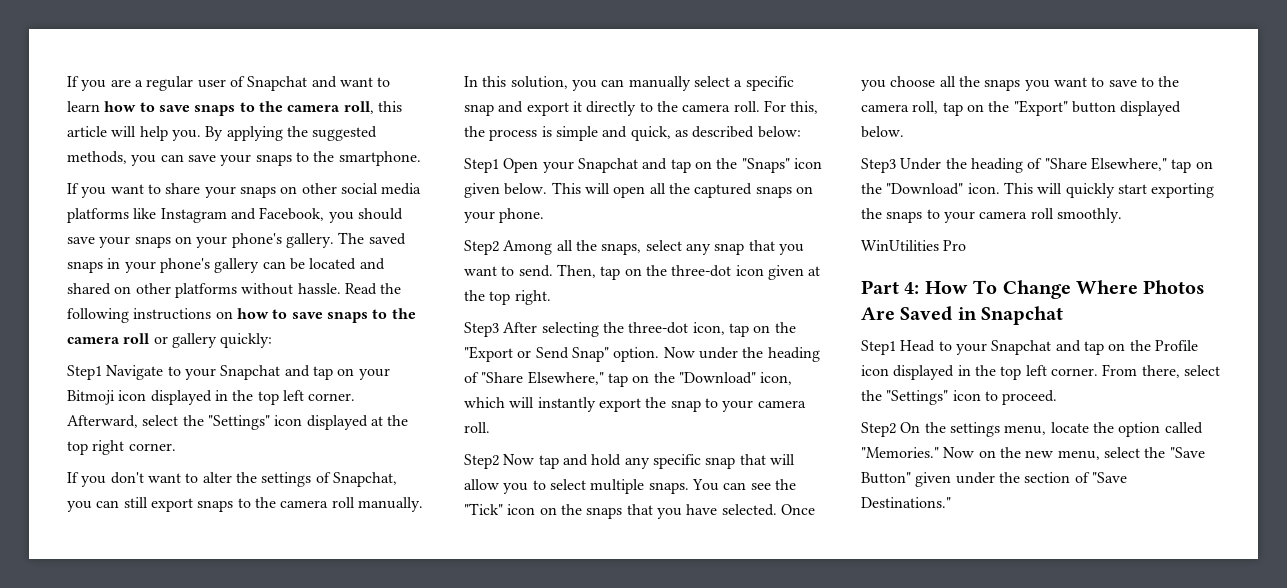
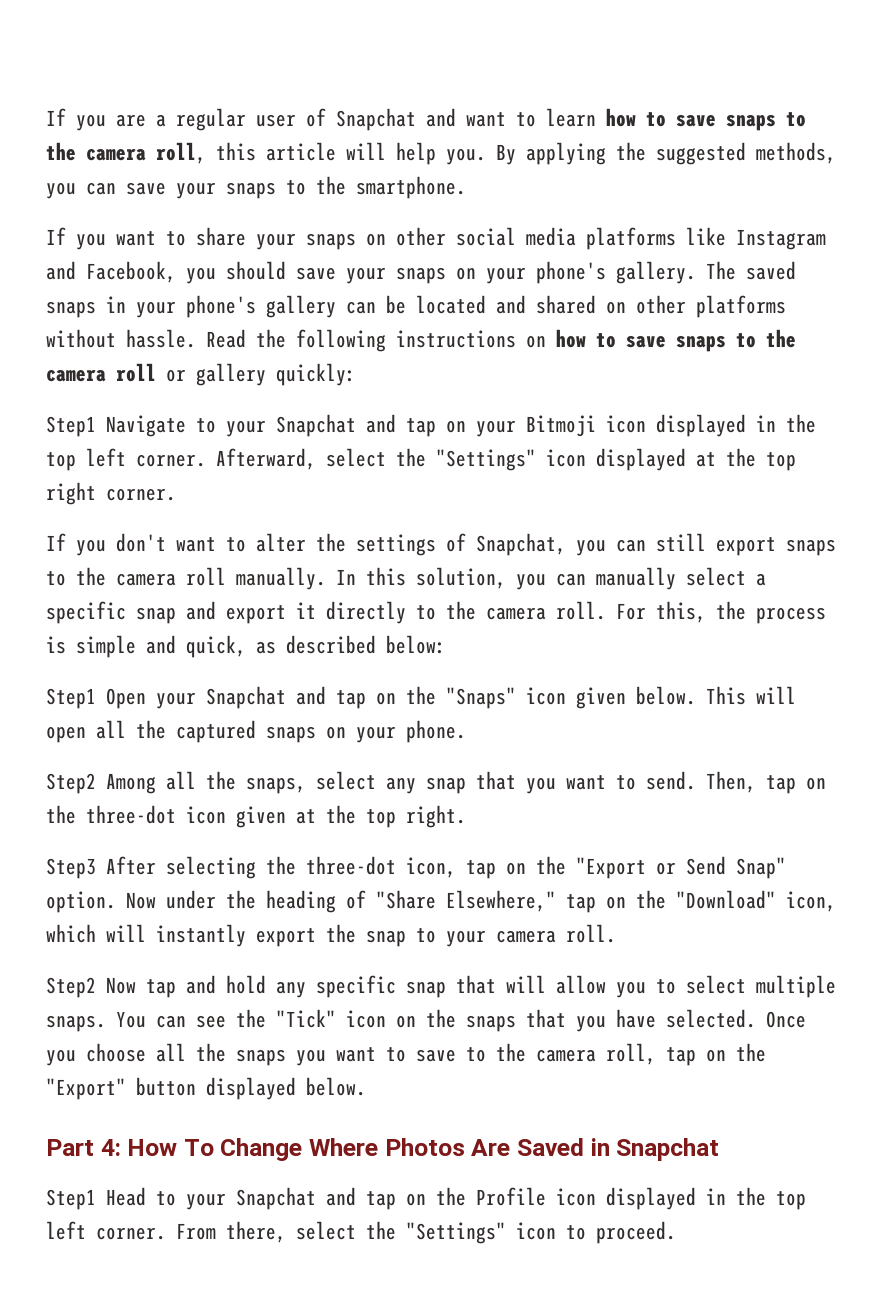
- Step3 Under the heading of "Share Elsewhere," tap on the "Download" icon. This will quickly start exporting the snaps to your camera roll smoothly.
- WinUtilities Pro
- Step2 On the settings menu, locate the option called "Memories." Now on the new menu, select the "Save Button" given under the section of "Save Destinations."

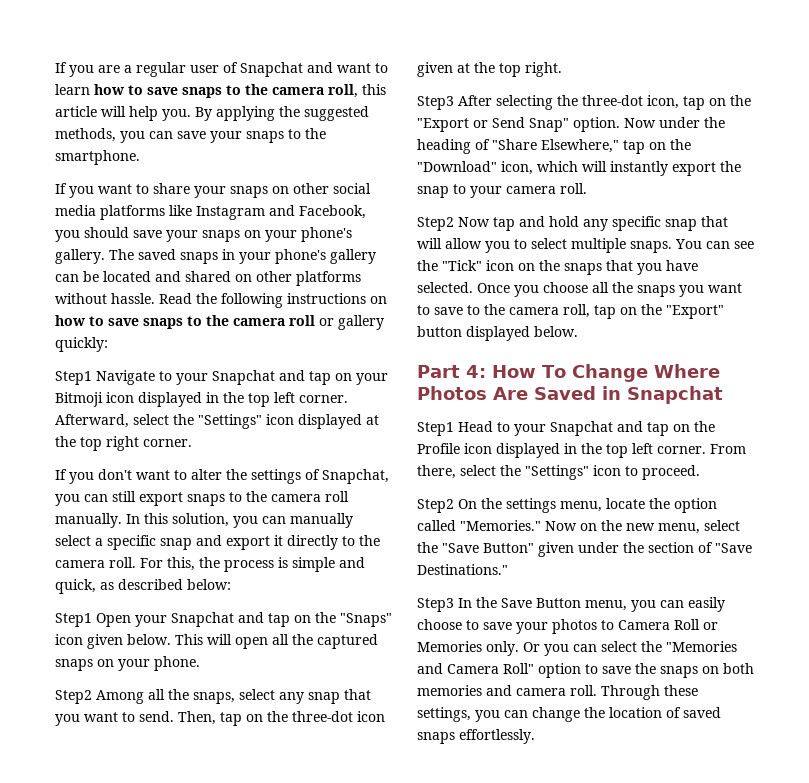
+ Step2 On the settings menu, locate the option called "Memories." Now on the new menu, select the "Save Button" given under the section of "Save Destinations."
+ Step3 In the Save Button menu, you can easily choose to save your photos to Camera Roll or Memories only. Or you can select the "Memories and Camera Roll" option to save the snaps on both memories and camera roll. Through these settings, you can change the location of saved snaps effortlessly.

